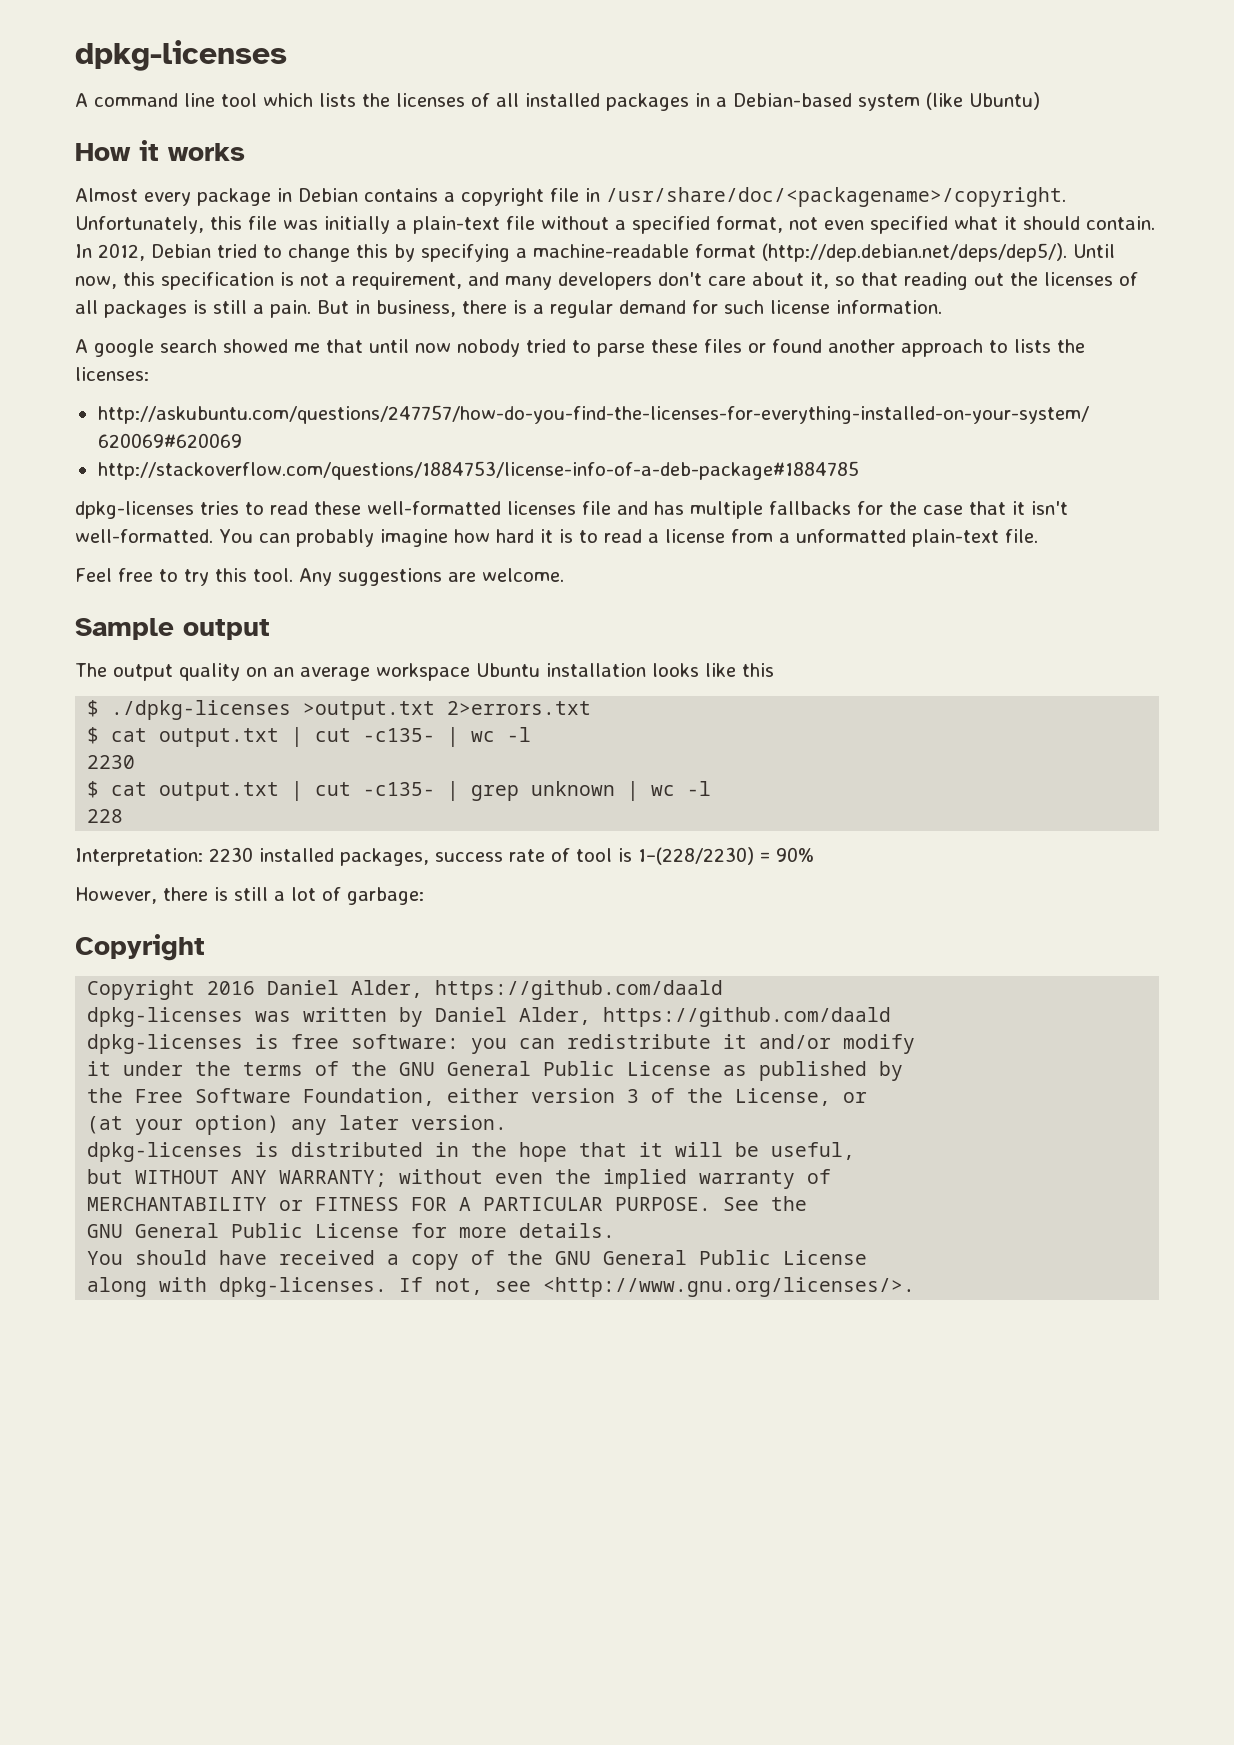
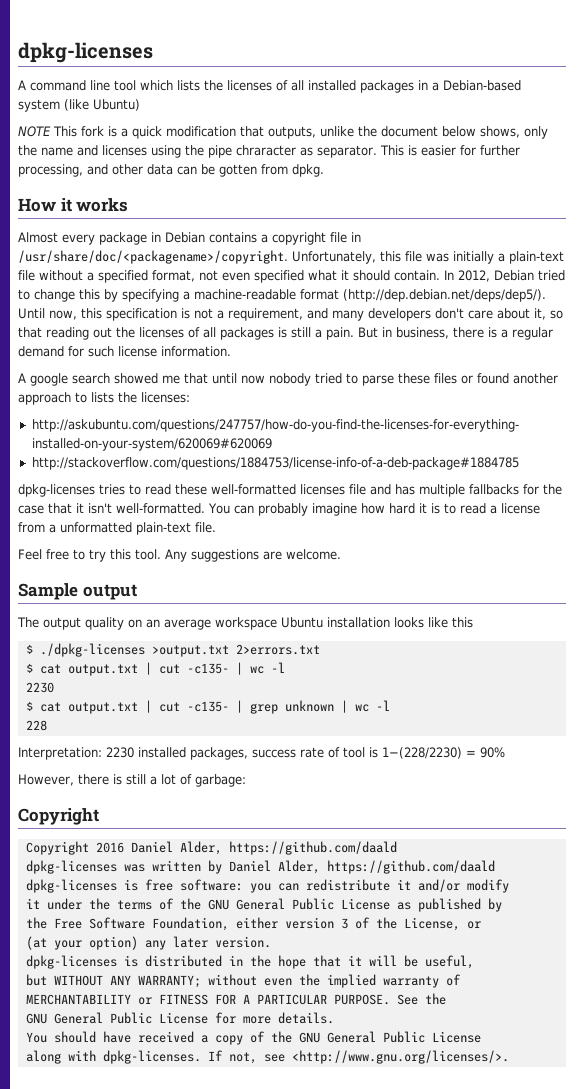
+ NOTE This fork is a quick modification that outputs, unlike the document below shows, only the name and licenses using the pipe chraracter as separator. This is easier for further processing, and other data can be gotten from dpkg.

